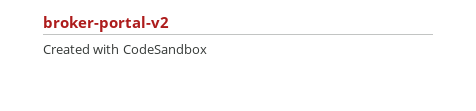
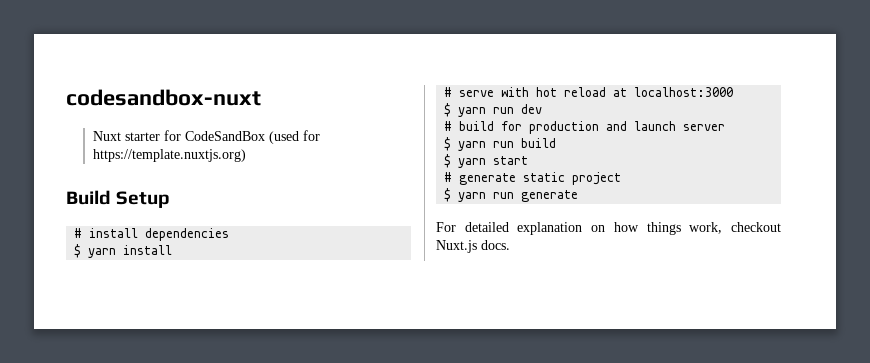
- broker-portal-v2
- Created with CodeSandbox
+ codesandbox-nuxt
+ Nuxt starter for CodeSandBox (used for https://template.nuxtjs.org)
+ Build Setup
+ # install dependencies
+ $ yarn install
+ # serve with hot reload at localhost:3000
+ $ yarn run dev
+ # build for production and launch server
+ $ yarn run build
+ $ yarn start
+ # generate static project
+ $ yarn run generate
+ For detailed explanation on how things work, checkout Nuxt.js docs.

